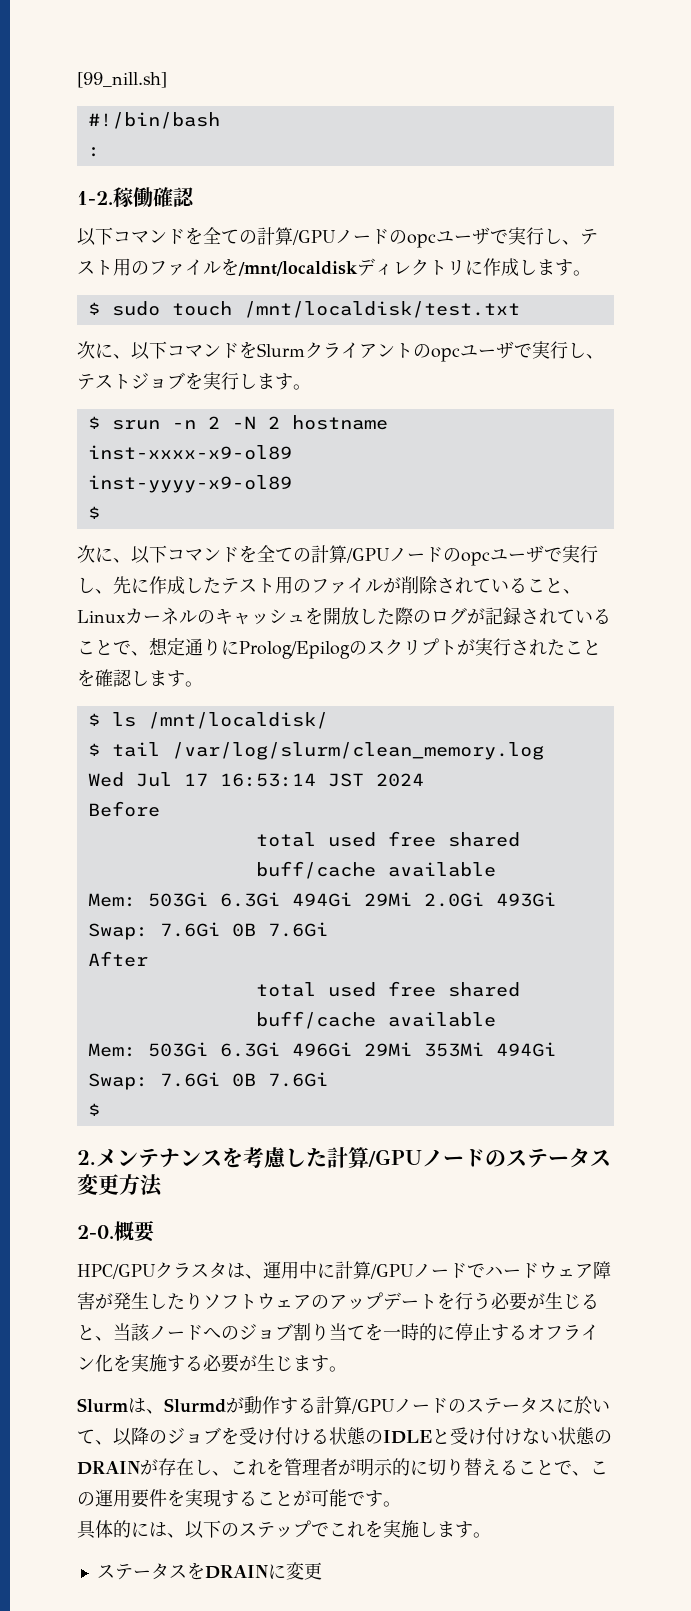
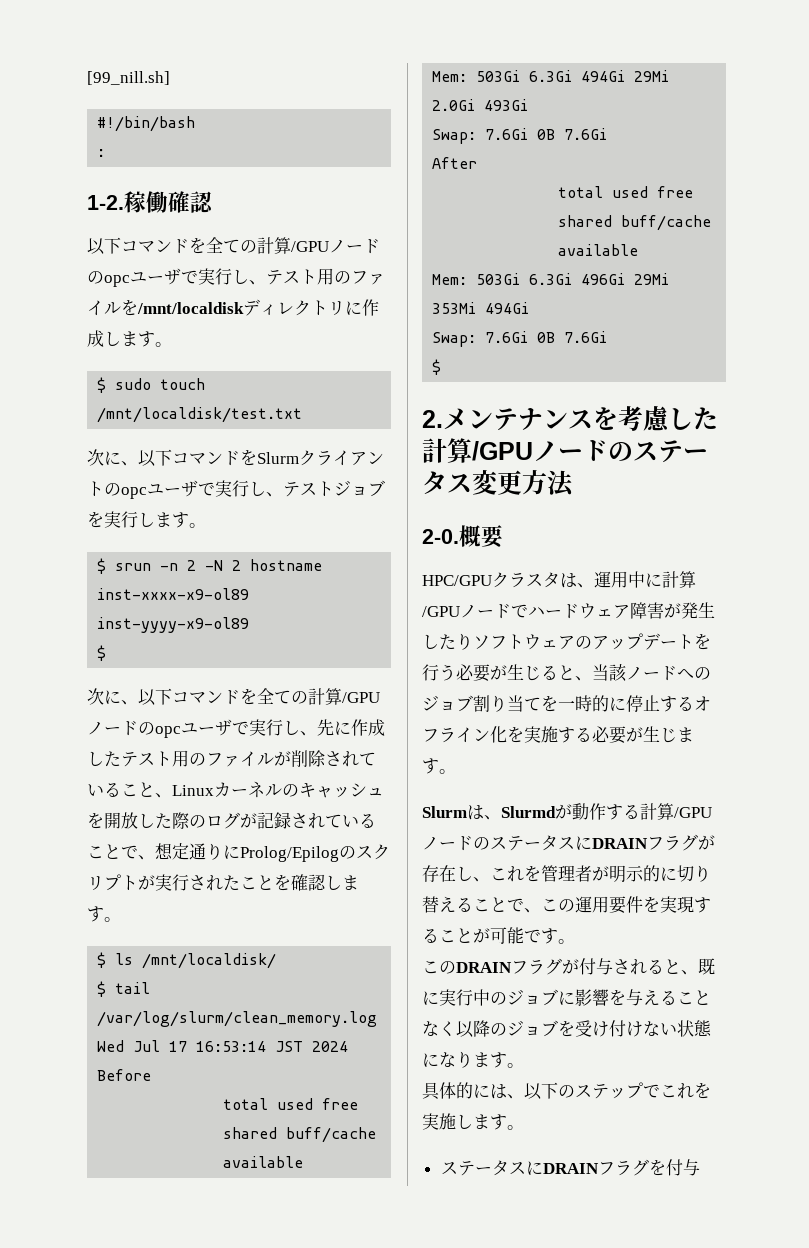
- Slurmは、Slurmdが動作する計算/GPUノードのステータスに於いて、以降のジョブを受け付ける状態のIDLEと受け付けない状態のDRAINが存在し、これを管理者が明示的に切り替えることで、この運用要件を実現することが可能です。
+ Slurmは、Slurmdが動作する計算/GPUノードのステータスにDRAINフラグが存在し、これを管理者が明示的に切り替えることで、この運用要件を実現することが可能です。
+ このDRAINフラグが付与されると、既に実行中のジョブに影響を与えることなく以降のジョブを受け付けない状態になります。
- ステータスをDRAINに変更
+ ステータスにDRAINフラグを付与

